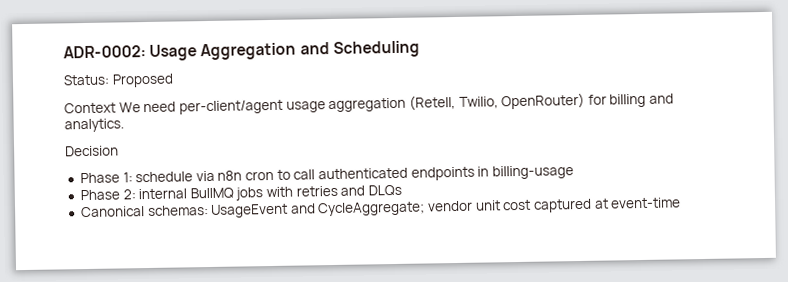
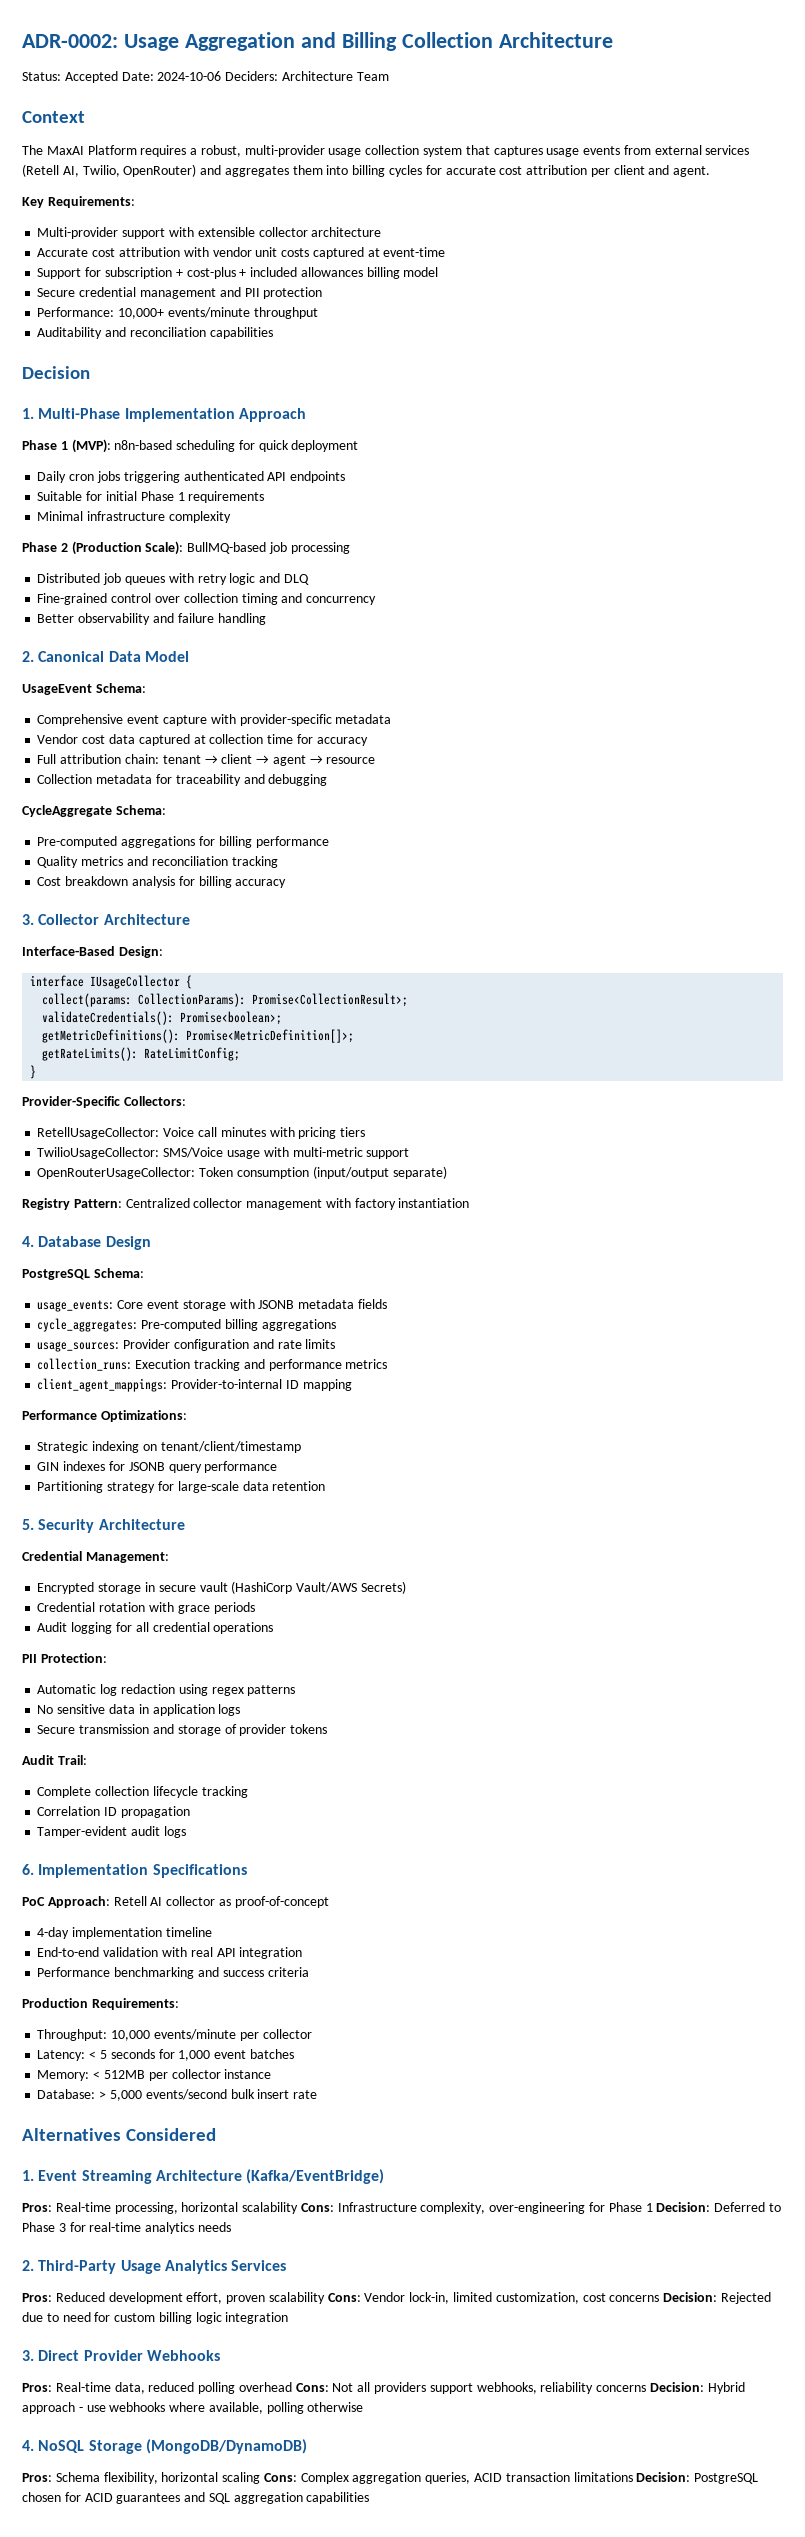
- ADR-0002: Usage Aggregation and Scheduling
- Status: Proposed
- Context We need per-client/agent usage aggregation (Retell, Twilio, OpenRouter) for billing and analytics.
+ ADR-0002: Usage Aggregation and Billing Collection Architecture
+ Status: Accepted Date: 2024-10-06 Deciders: Architecture Team
+ Context
+ The MaxAI Platform requires a robust, multi-provider usage collection system that captures usage events from external services (Retell AI, Twilio, OpenRouter) and aggregates them into billing cycles for accurate cost attribution per client and agent.
+ Key Requirements:
+ Multi-provider support with extensible collector architecture
+ Accurate cost attribution with vendor unit costs captured at event-time
+ Support for subscription + cost-plus + included allowances billing model
+ Secure credential management and PII protection
+ Performance: 10,000+ events/minute throughput
+ Auditability and reconciliation capabilities
  Decision
- Phase 1: schedule via n8n cron to call authenticated endpoints in billing-usage
- Phase 2: internal BullMQ jobs with retries and DLQs
- Canonical schemas: UsageEvent and CycleAggregate; vendor unit cost captured at event-time
+ 1. Multi-Phase Implementation Approach
+ Phase 1 (MVP): n8n-based scheduling for quick deployment
+ Daily cron jobs triggering authenticated API endpoints
+ Suitable for initial Phase 1 requirements
+ Minimal infrastructure complexity
+ Phase 2 (Production Scale): BullMQ-based job processing
+ Distributed job queues with retry logic and DLQ
+ Fine-grained control over collection timing and concurrency
+ Better observability and failure handling
+ 2. Canonical Data Model
+ UsageEvent Schema:
+ Comprehensive event capture with provider-specific metadata
+ Vendor cost data captured at collection time for accuracy
+ Full attribution chain: tenant → client → agent → resource
+ Collection metadata for traceability and debugging
+ CycleAggregate Schema:
+ Pre-computed aggregations for billing performance
+ Quality metrics and reconciliation tracking
+ Cost breakdown analysis for billing accuracy
+ 3. Collector Architecture
+ Interface-Based Design:
+ interface IUsageCollector {
+ collect(params: CollectionParams): Promise<CollectionResult>;
+ validateCredentials(): Promise<boolean>;
+ getMetricDefinitions(): Promise<MetricDefinition[]>;
+ getRateLimits(): RateLimitConfig;
+ }
+ Provider-Specific Collectors:
+ RetellUsageCollector: Voice call minutes with pricing tiers
+ TwilioUsageCollector: SMS/Voice usage with multi-metric support
+ OpenRouterUsageCollector: Token consumption (input/output separate)
+ Registry Pattern: Centralized collector management with factory instantiation
+ 4. Database Design
+ PostgreSQL Schema:
+ usage_events: Core event storage with JSONB metadata fields
+ cycle_aggregates: Pre-computed billing aggregations
+ usage_sources: Provider configuration and rate limits
+ collection_runs: Execution tracking and performance metrics
+ client_agent_mappings: Provider-to-internal ID mapping
+ Performance Optimizations:
+ Strategic indexing on tenant/client/timestamp
+ GIN indexes for JSONB query performance
+ Partitioning strategy for large-scale data retention
+ 5. Security Architecture
+ Credential Management:
+ Encrypted storage in secure vault (HashiCorp Vault/AWS Secrets)
+ Credential rotation with grace periods
+ Audit logging for all credential operations
+ PII Protection:
+ Automatic log redaction using regex patterns
+ No sensitive data in application logs
+ Secure transmission and storage of provider tokens
+ Audit Trail:
+ Complete collection lifecycle tracking
+ Correlation ID propagation
+ Tamper-evident audit logs
+ 6. Implementation Specifications
+ PoC Approach: Retell AI collector as proof-of-concept
+ 4-day implementation timeline
+ End-to-end validation with real API integration
+ Performance benchmarking and success criteria
+ Production Requirements:
+ Throughput: 10,000 events/minute per collector
+ Latency: < 5 seconds for 1,000 event batches
+ Memory: < 512MB per collector instance
+ Database: > 5,000 events/second bulk insert rate
+ Alternatives Considered
+ 1. Event Streaming Architecture (Kafka/EventBridge)
+ Pros: Real-time processing, horizontal scalability Cons: Infrastructure complexity, over-engineering for Phase 1 Decision: Deferred to Phase 3 for real-time analytics needs
+ 2. Third-Party Usage Analytics Services
+ Pros: Reduced development effort, proven scalability Cons: Vendor lock-in, limited customization, cost concerns Decision: Rejected due to need for custom billing logic integration
+ 3. Direct Provider Webhooks
+ Pros: Real-time data, reduced polling overhead Cons: Not all providers support webhooks, reliability concerns Decision: Hybrid approach - use webhooks where available, polling otherwise
+ 4. NoSQL Storage (MongoDB/DynamoDB)
+ Pros: Schema flexibility, horizontal scaling Cons: Complex aggregation queries, ACID transaction limitations Decision: PostgreSQL chosen for ACID guarantees and SQL aggregation capabilities

